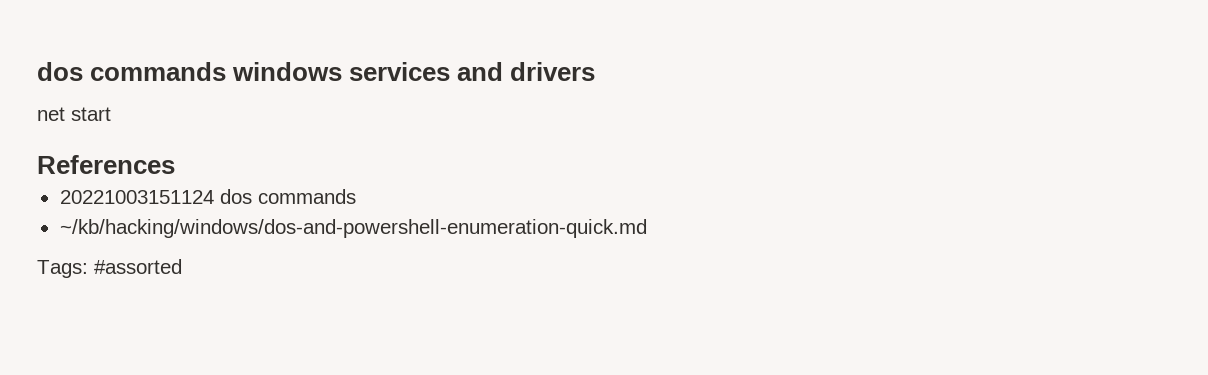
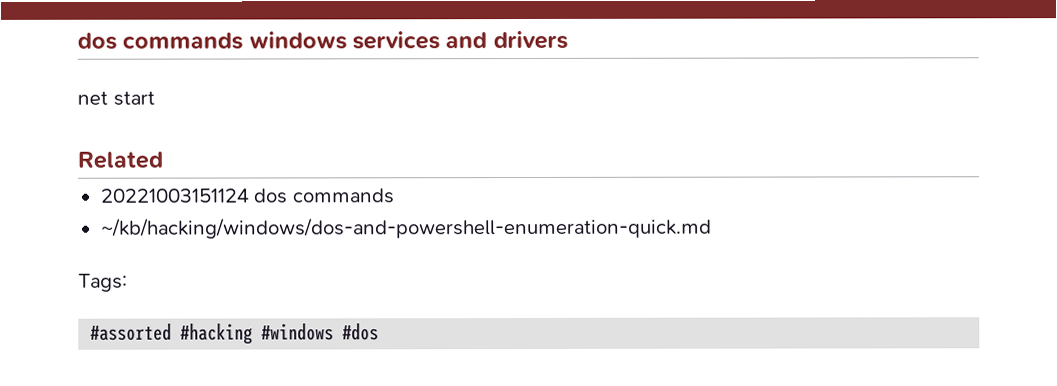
- References
+ Related
- Tags: #assorted
+ Tags:
+ #assorted #hacking #windows #dos

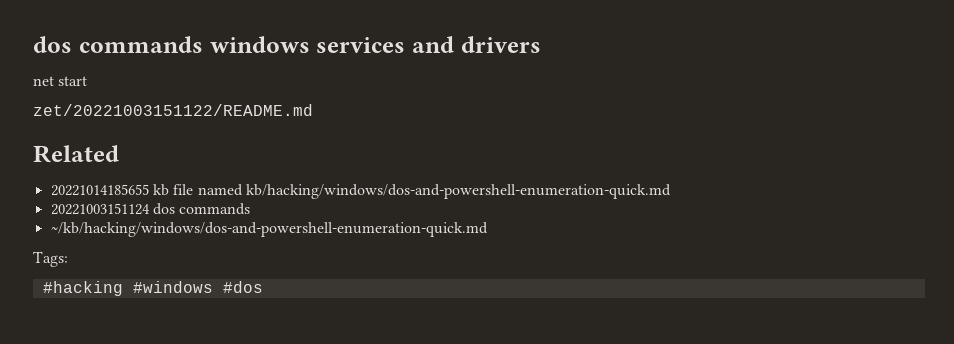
+ zet/20221003151122/README.md
+ 20221014185655 kb file named kb/hacking/windows/dos-and-powershell-enumeration-quick.md
- #assorted #hacking #windows #dos
+ #hacking #windows #dos

